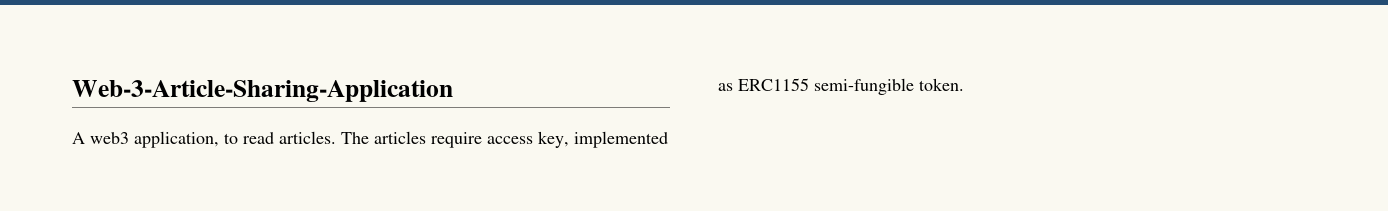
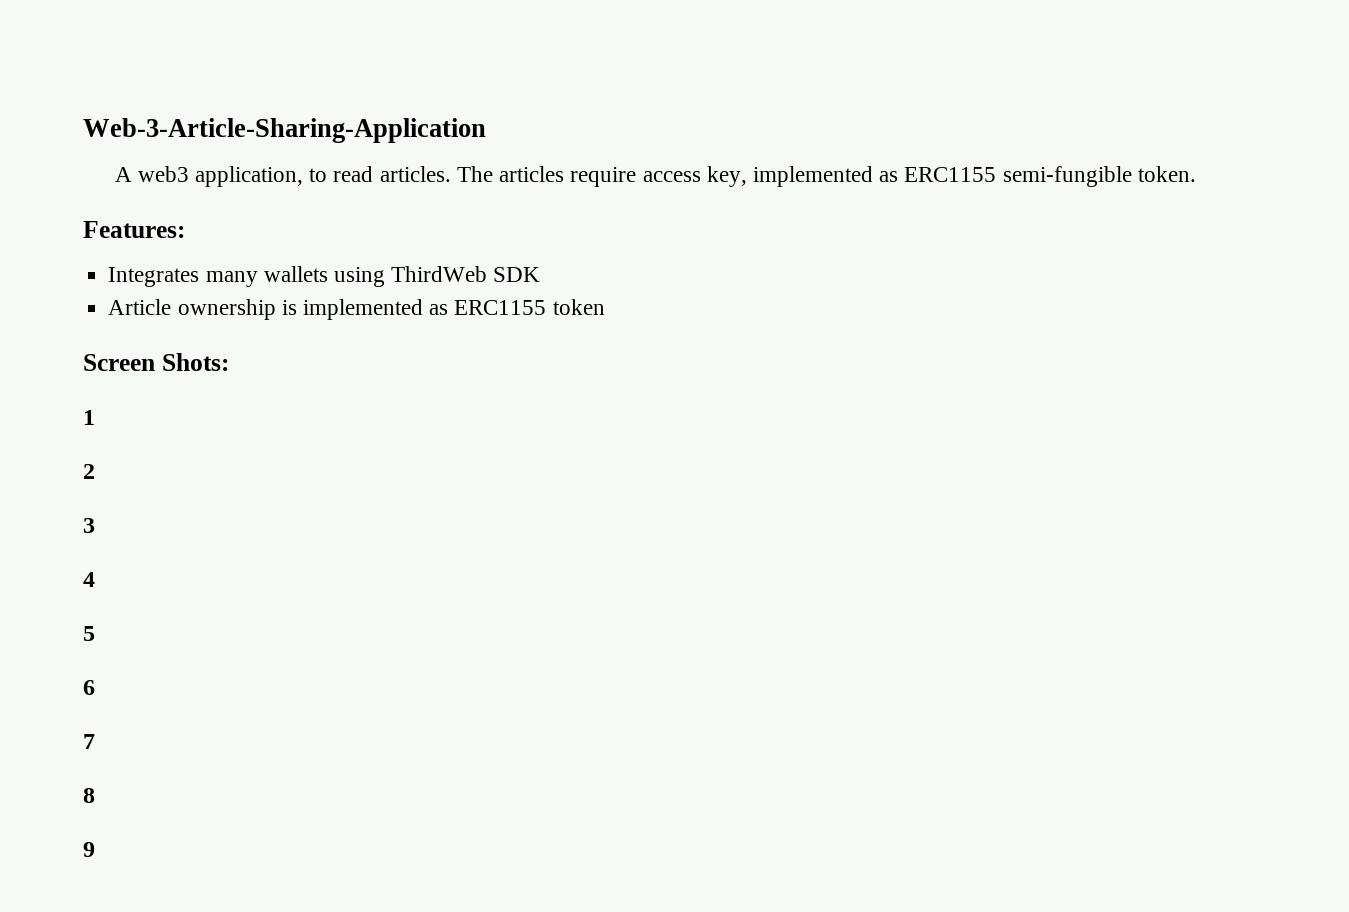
+ Features:
+ Integrates many wallets using ThirdWeb SDK
+ Article ownership is implemented as ERC1155 token
+ Screen Shots:
+ 1
+ 2
+ 3
+ 4
+ 5
+ 6
+ 7
+ 8
+ 9

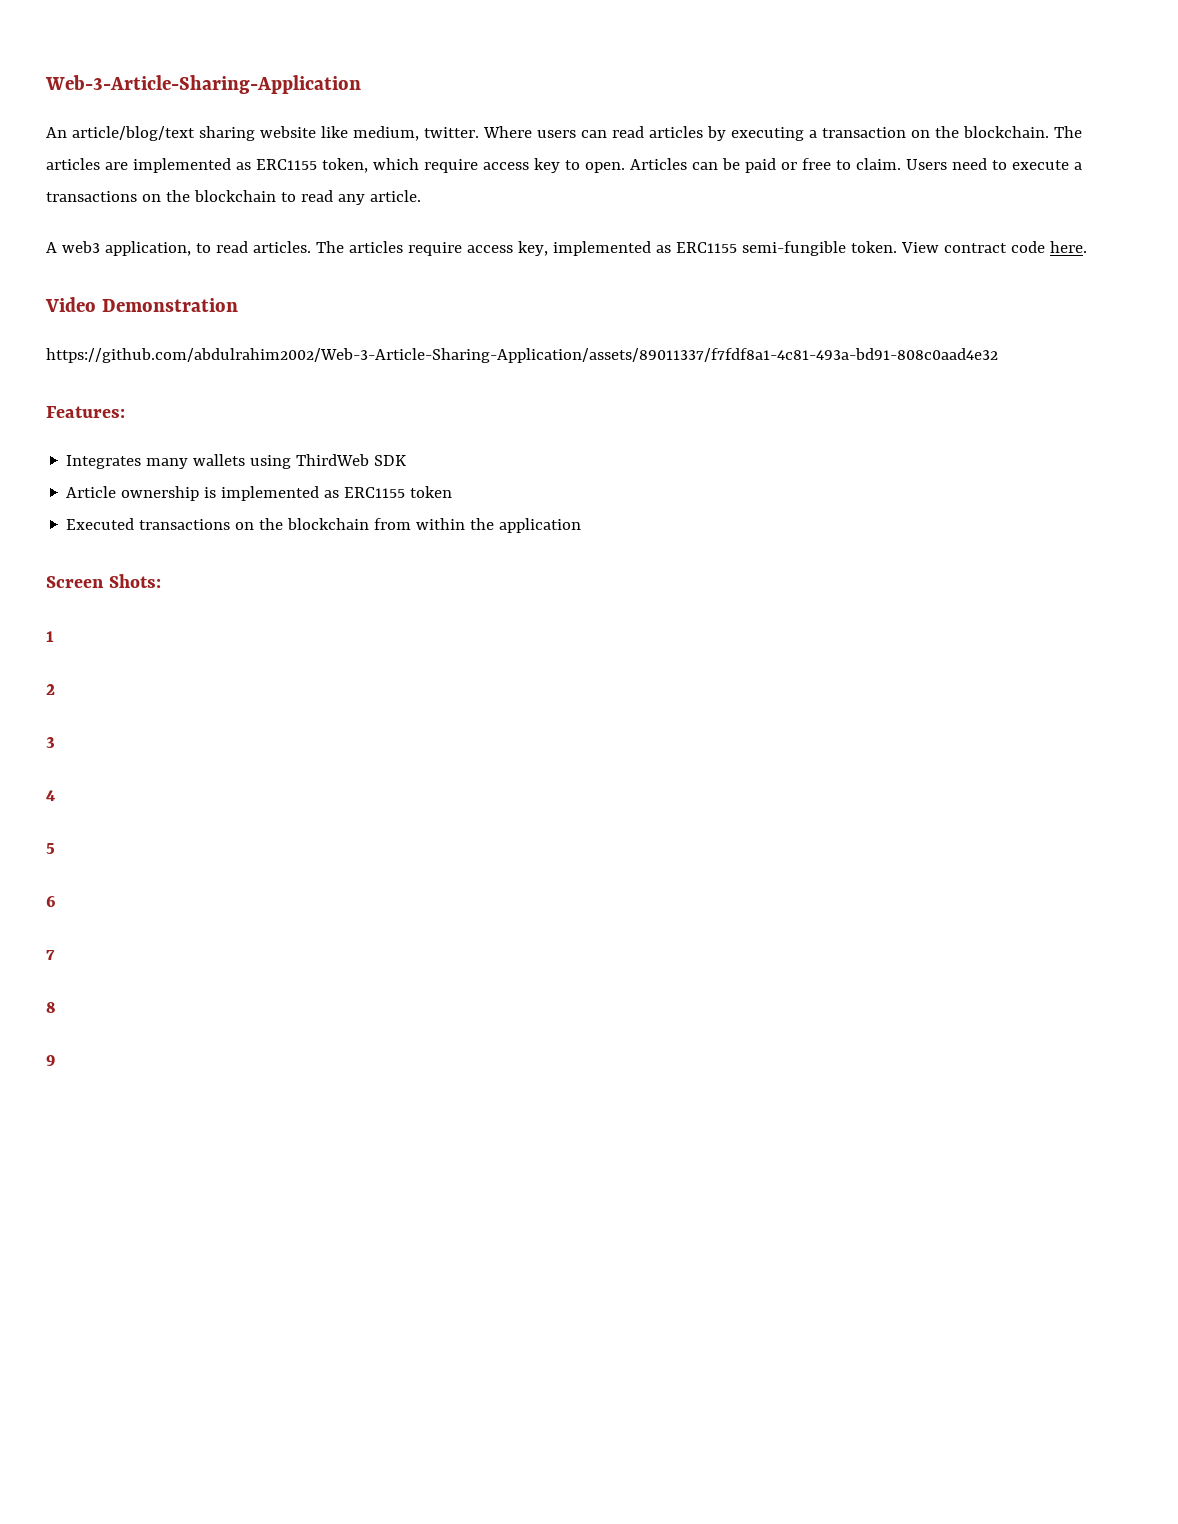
+ An article/blog/text sharing website like medium, twitter. Where users can read articles by executing a transaction on the blockchain. The articles are implemented as ERC1155 token, which require access key to open. Articles can be paid or free to claim. Users need to execute a transactions on the blockchain to read any article.
+ View contract code here.
+ Video Demonstration
+ https://github.com/abdulrahim2002/Web-3-Article-Sharing-Application/assets/89011337/f7fdf8a1-4c81-493a-bd91-808c0aad4e32
+ Executed transactions on the blockchain from within the application

